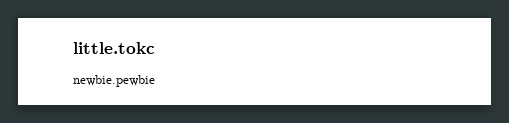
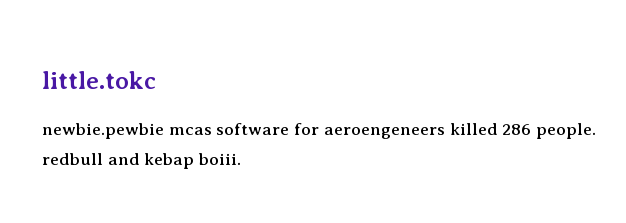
- newbie.pewbie
+ newbie.pewbie mcas software for aeroengeneers killed 286 people. redbull and kebap boiii.

